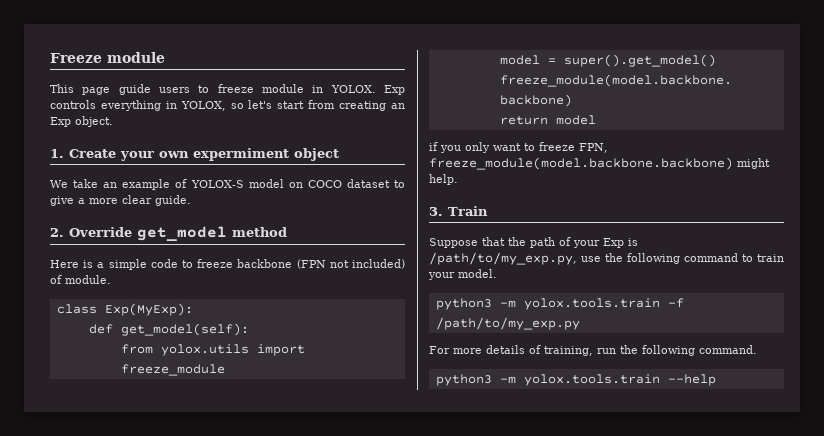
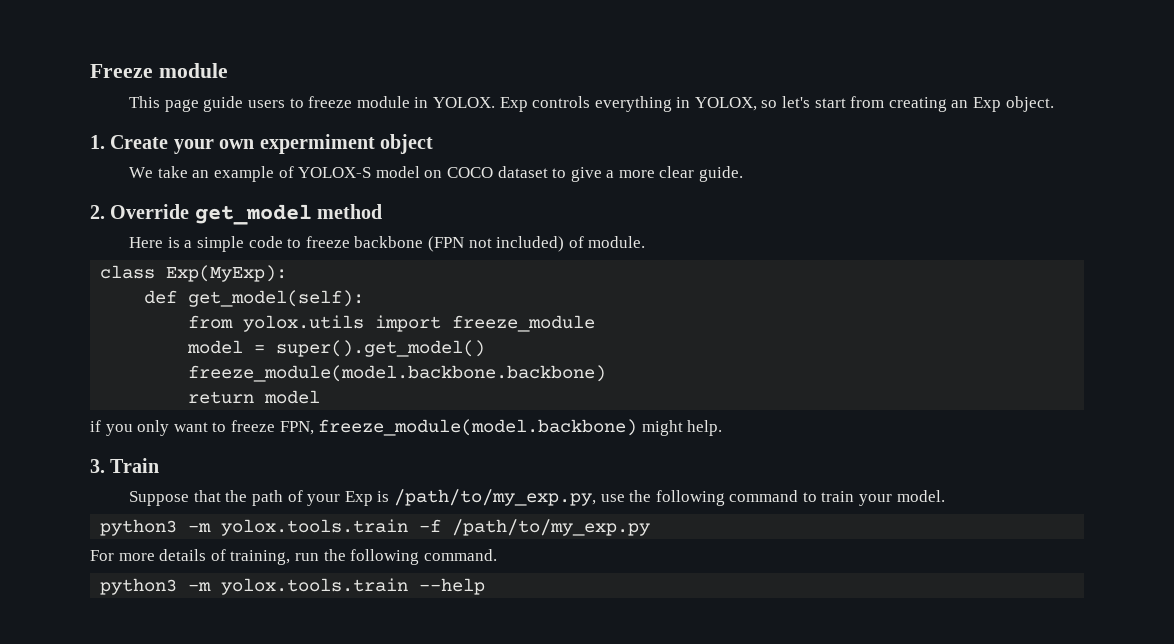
- if you only want to freeze FPN, freeze_module(model.backbone.backbone) might help.
+ if you only want to freeze FPN, freeze_module(model.backbone) might help.

